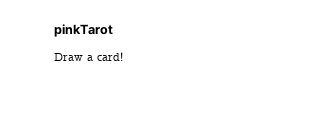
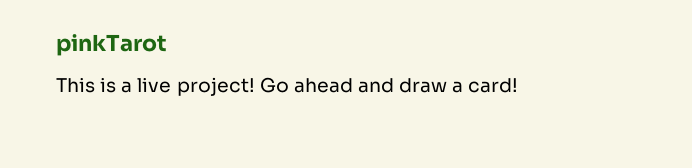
- Draw a card!
+ This is a live project! Go ahead and draw a card!

